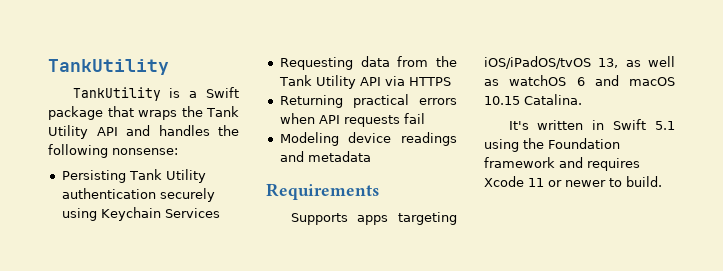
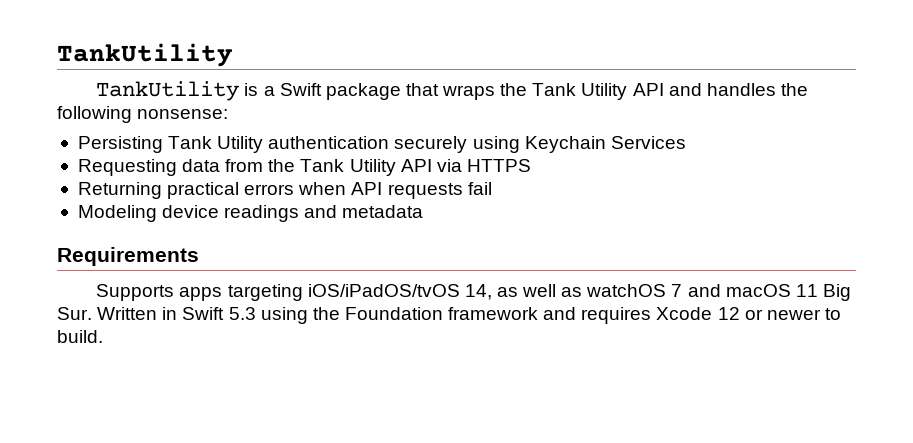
- Supports apps targeting iOS/iPadOS/tvOS 13, as well as watchOS 6 and macOS 10.15 Catalina.
- It's written in Swift 5.1 using the Foundation framework and requires Xcode 11 or newer to build.
+ Supports apps targeting iOS/iPadOS/tvOS 14, as well as watchOS 7 and macOS 11 Big Sur. Written in Swift 5.3 using the Foundation framework and requires Xcode 12 or newer to build.

